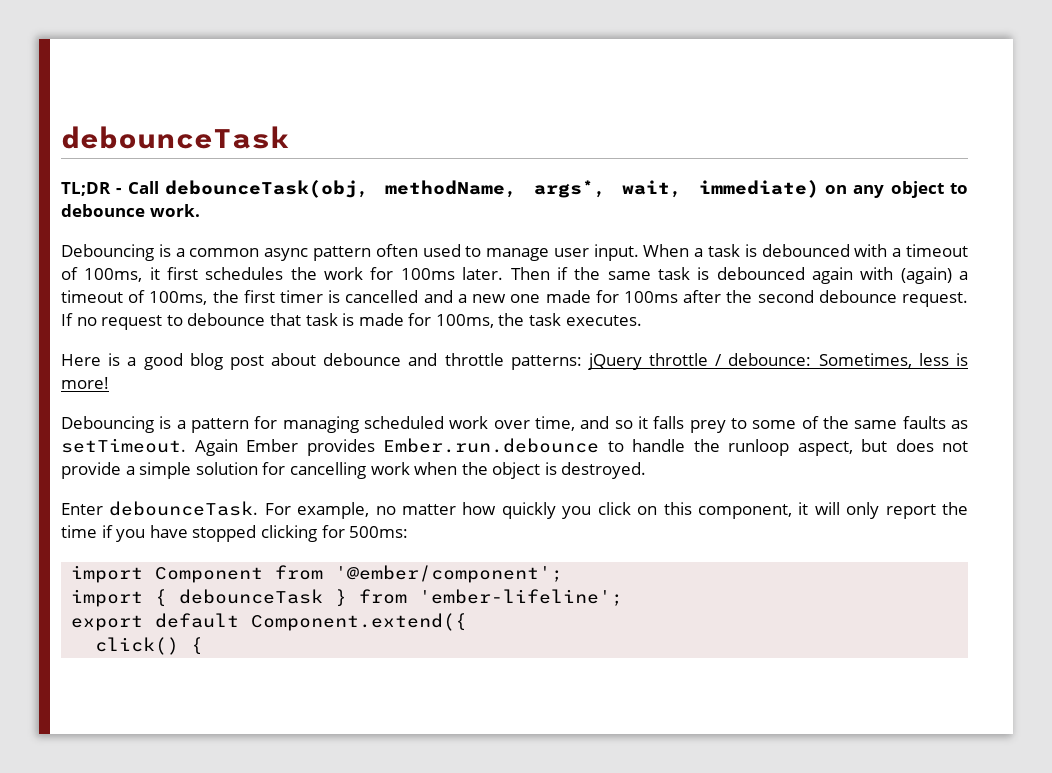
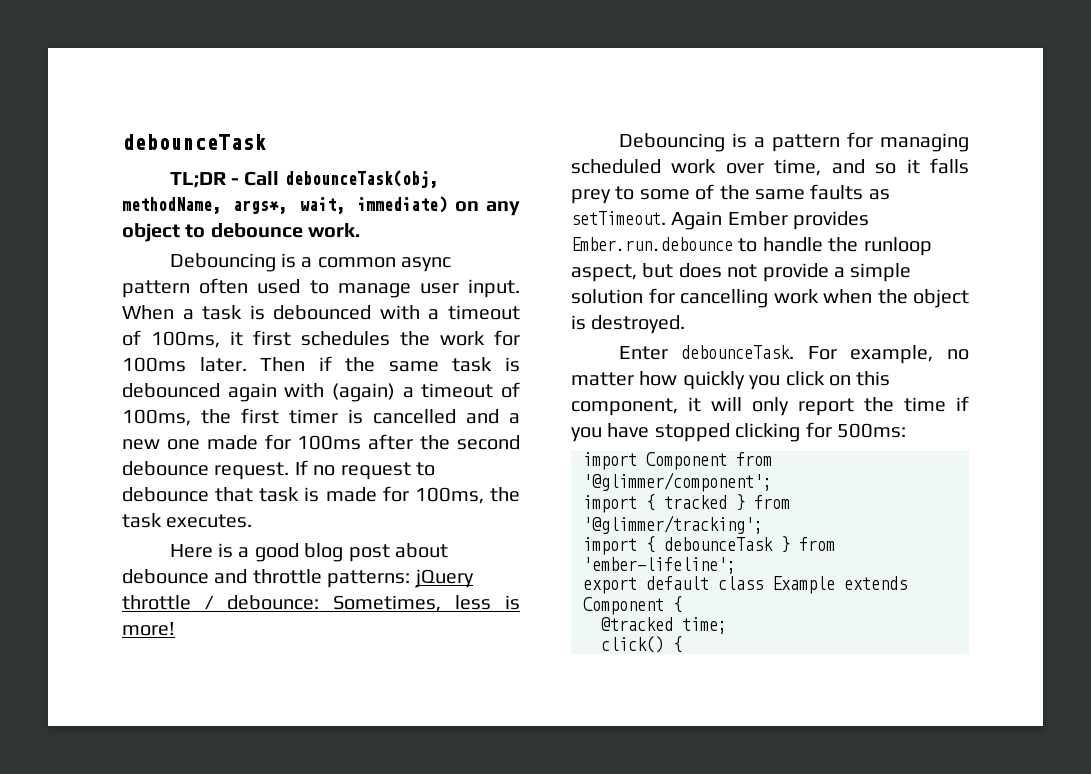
- import Component from '@ember/component';
+ import Component from '@glimmer/component';
+ import { tracked } from '@glimmer/tracking';
- export default Component.extend({
+ export default class Example extends Component {
+ @tracked time;

